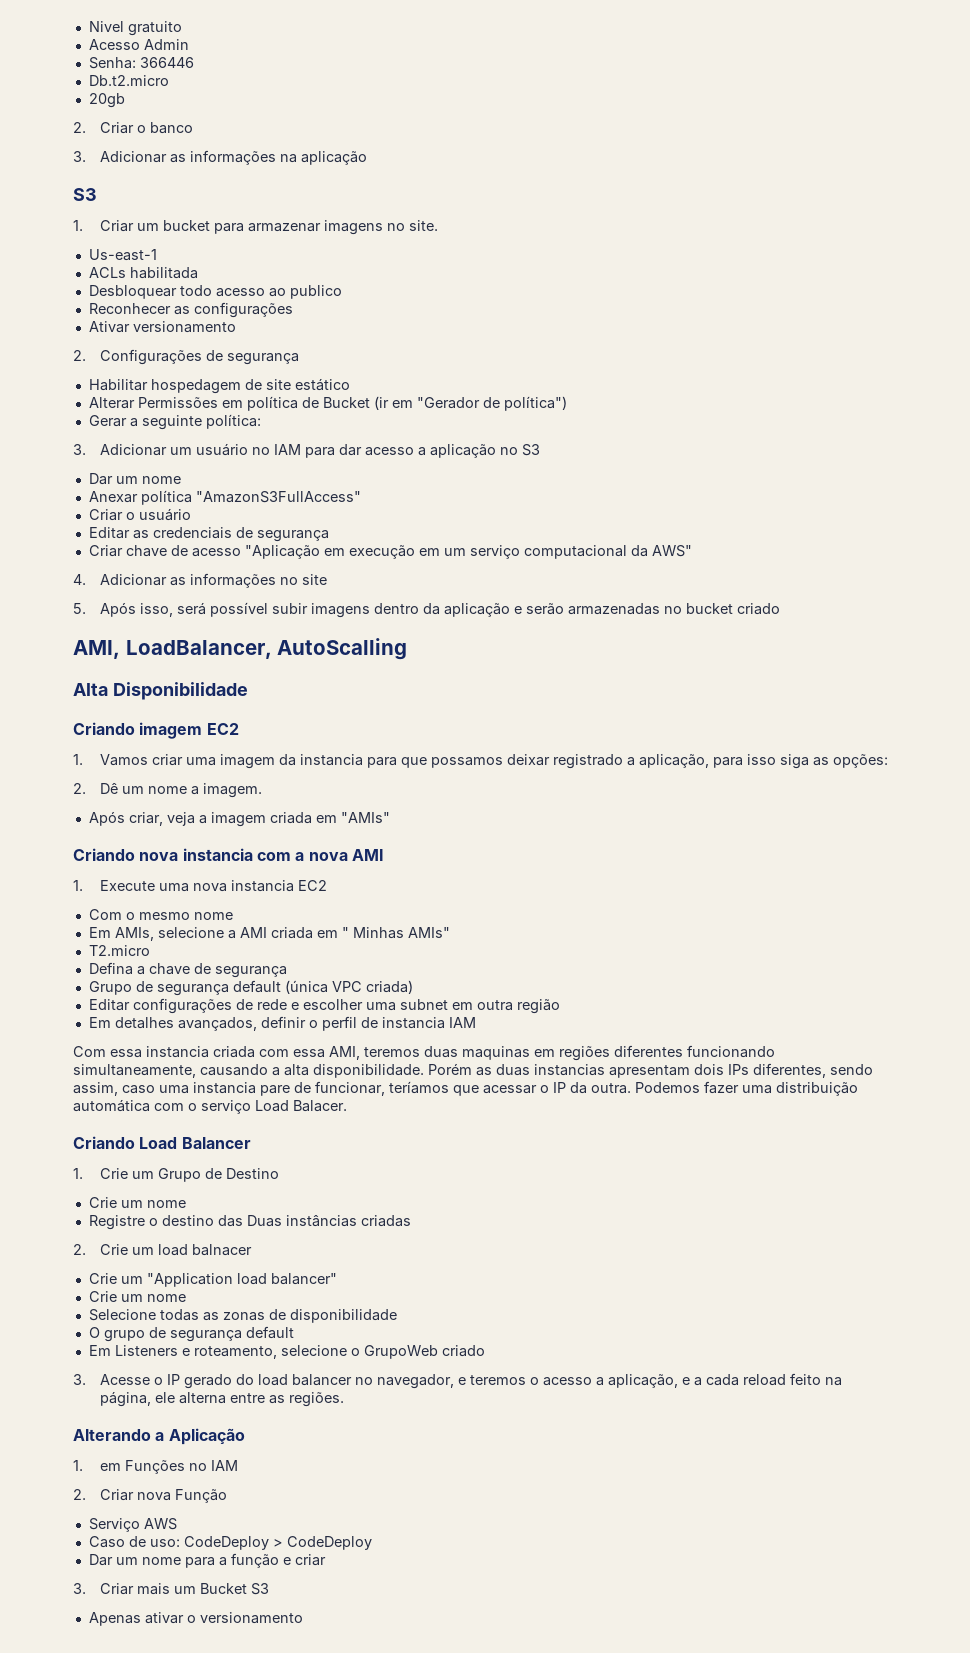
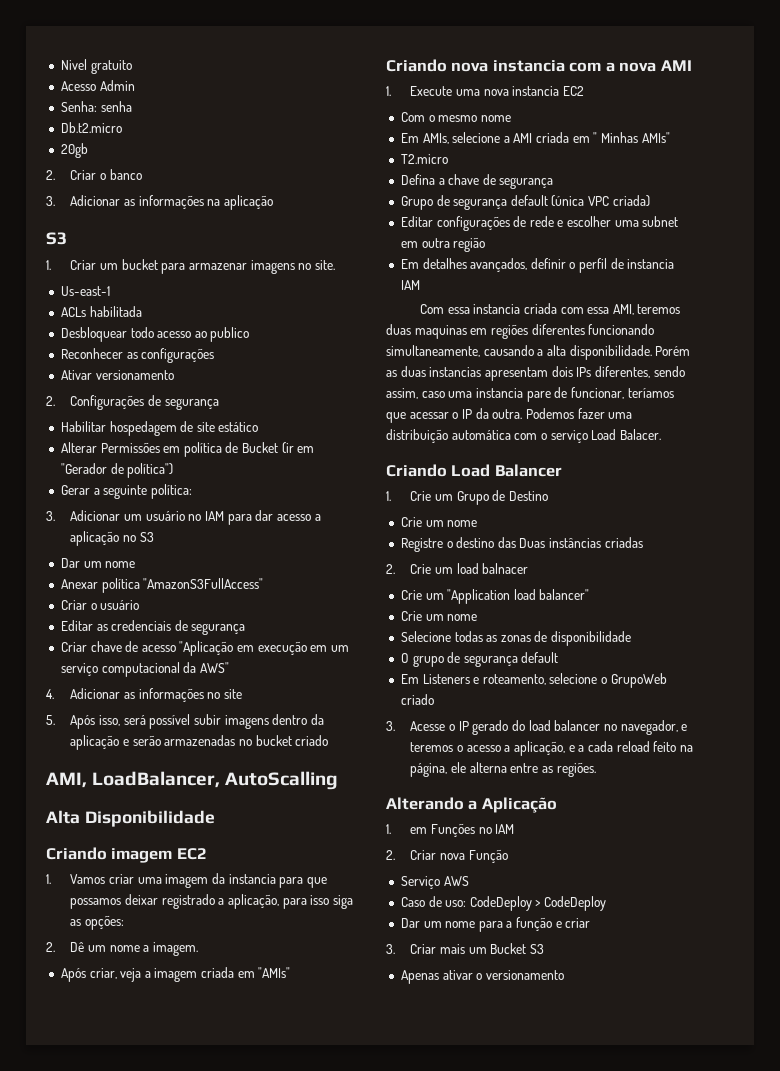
- Senha: 366446
+ Senha: senha

